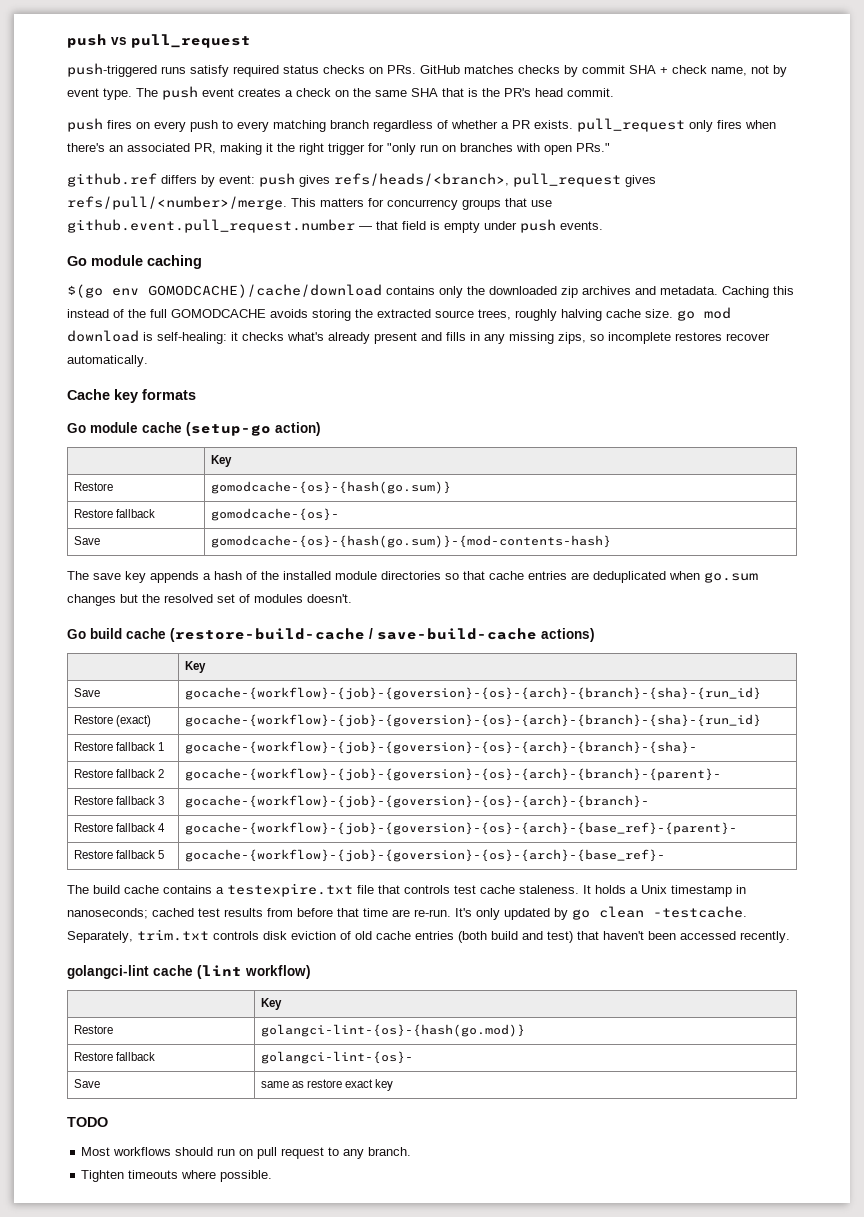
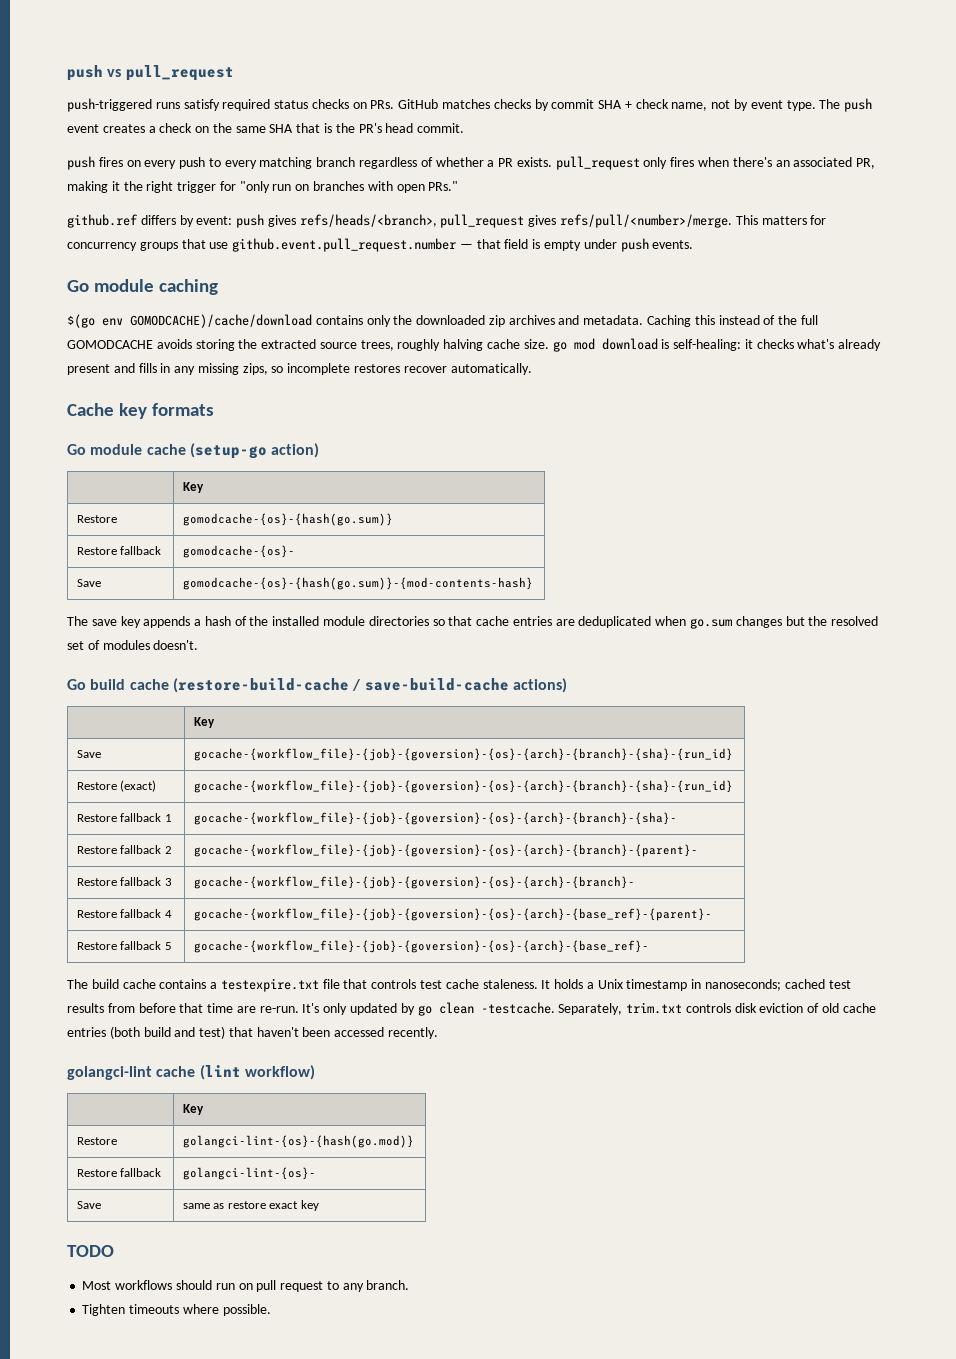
- Save | gocache-{workflow}-{job}-{goversion}-{os}-{arch}-{branch}-{sha}-{run_id}
+ Save | gocache-{workflow_file}-{job}-{goversion}-{os}-{arch}-{branch}-{sha}-{run_id}
- Restore (exact) | gocache-{workflow}-{job}-{goversion}-{os}-{arch}-{branch}-{sha}-{run_id}
+ Restore (exact) | gocache-{workflow_file}-{job}-{goversion}-{os}-{arch}-{branch}-{sha}-{run_id}
- Restore fallback 1 | gocache-{workflow}-{job}-{goversion}-{os}-{arch}-{branch}-{sha}-
+ Restore fallback 1 | gocache-{workflow_file}-{job}-{goversion}-{os}-{arch}-{branch}-{sha}-
- Restore fallback 2 | gocache-{workflow}-{job}-{goversion}-{os}-{arch}-{branch}-{parent}-
+ Restore fallback 2 | gocache-{workflow_file}-{job}-{goversion}-{os}-{arch}-{branch}-{parent}-
- Restore fallback 3 | gocache-{workflow}-{job}-{goversion}-{os}-{arch}-{branch}-
+ Restore fallback 3 | gocache-{workflow_file}-{job}-{goversion}-{os}-{arch}-{branch}-
- Restore fallback 4 | gocache-{workflow}-{job}-{goversion}-{os}-{arch}-{base_ref}-{parent}-
+ Restore fallback 4 | gocache-{workflow_file}-{job}-{goversion}-{os}-{arch}-{base_ref}-{parent}-
- Restore fallback 5 | gocache-{workflow}-{job}-{goversion}-{os}-{arch}-{base_ref}-
+ Restore fallback 5 | gocache-{workflow_file}-{job}-{goversion}-{os}-{arch}-{base_ref}-

